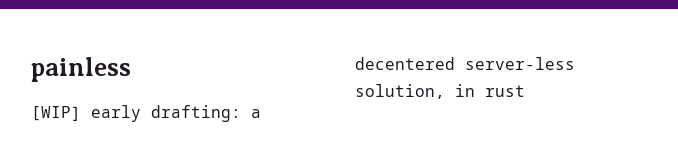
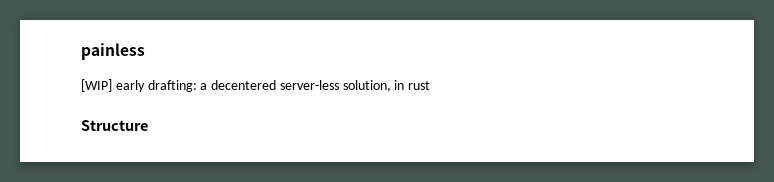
+ Structure

